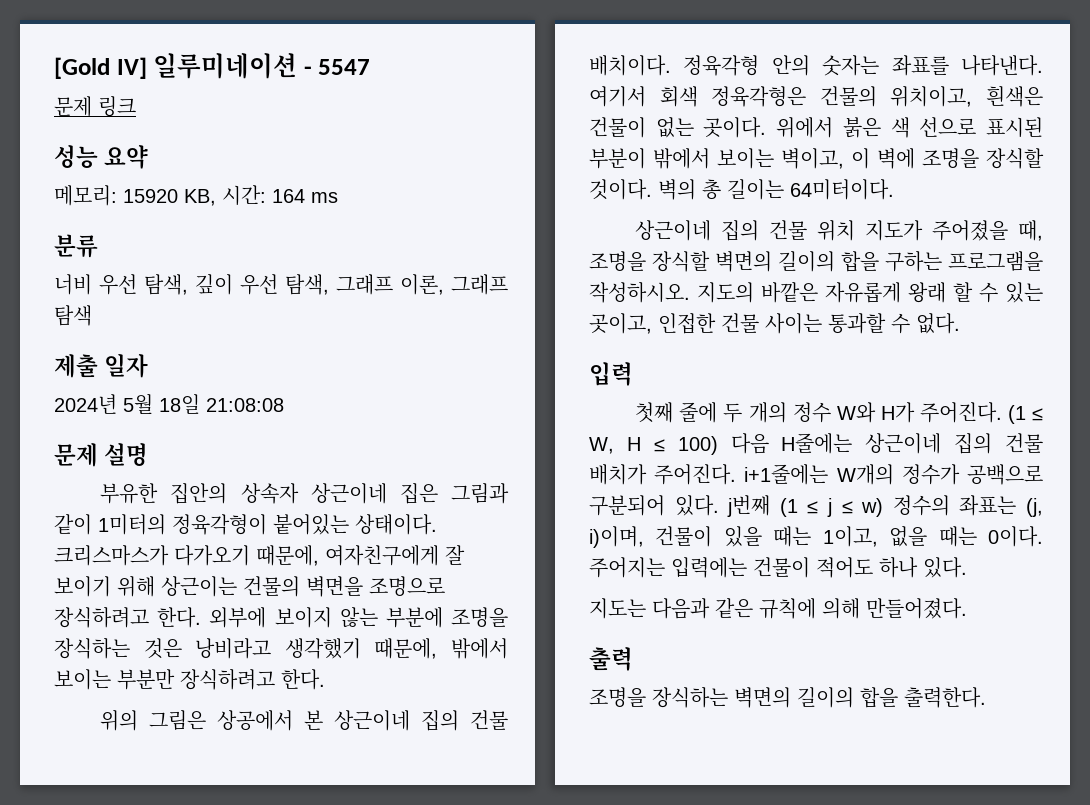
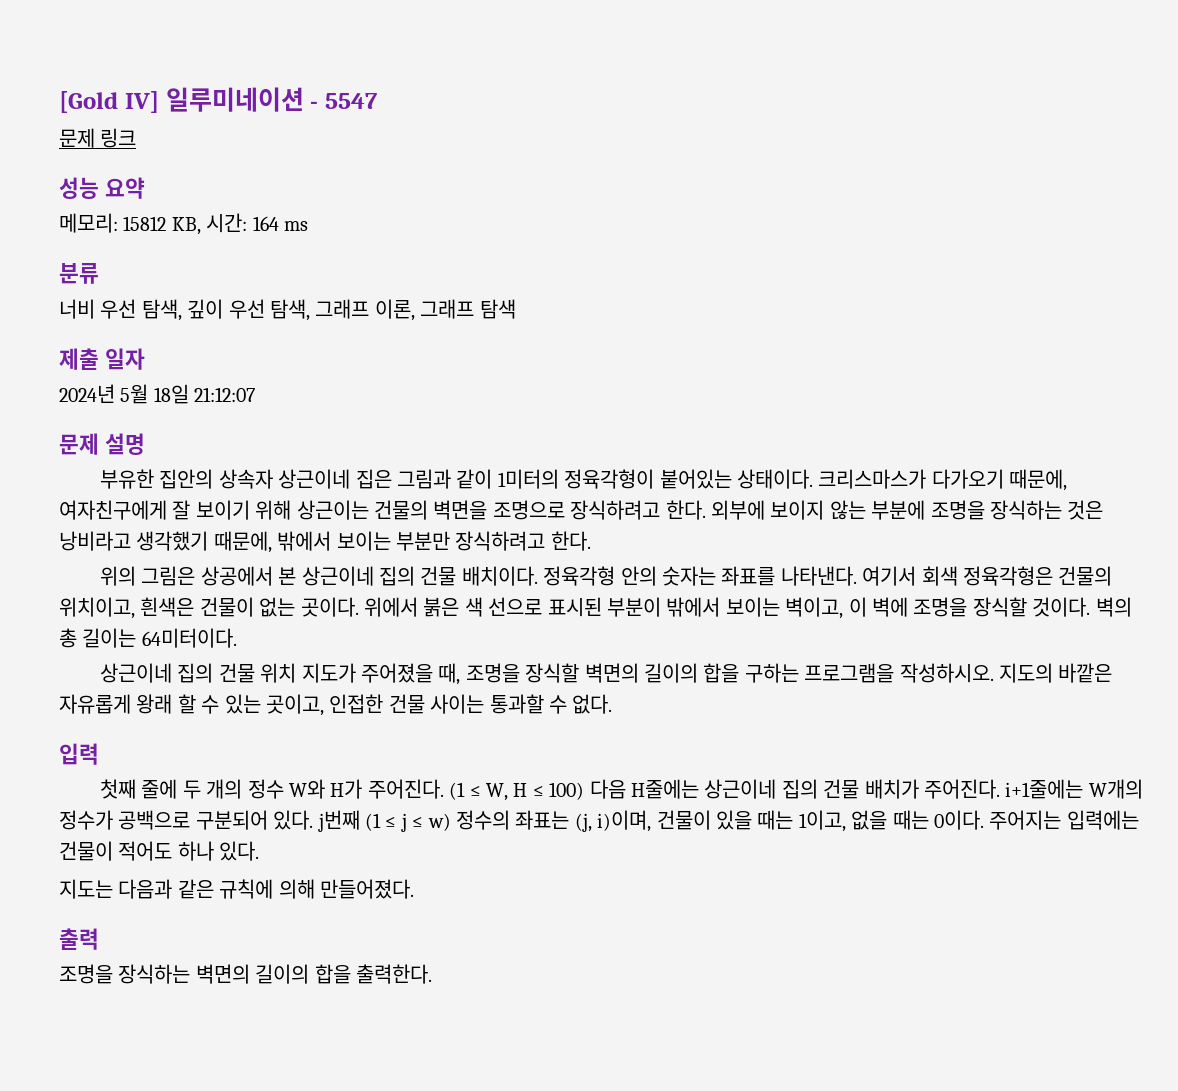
- 메모리: 15920 KB, 시간: 164 ms
+ 메모리: 15812 KB, 시간: 164 ms
- 2024년 5월 18일 21:08:08
+ 2024년 5월 18일 21:12:07

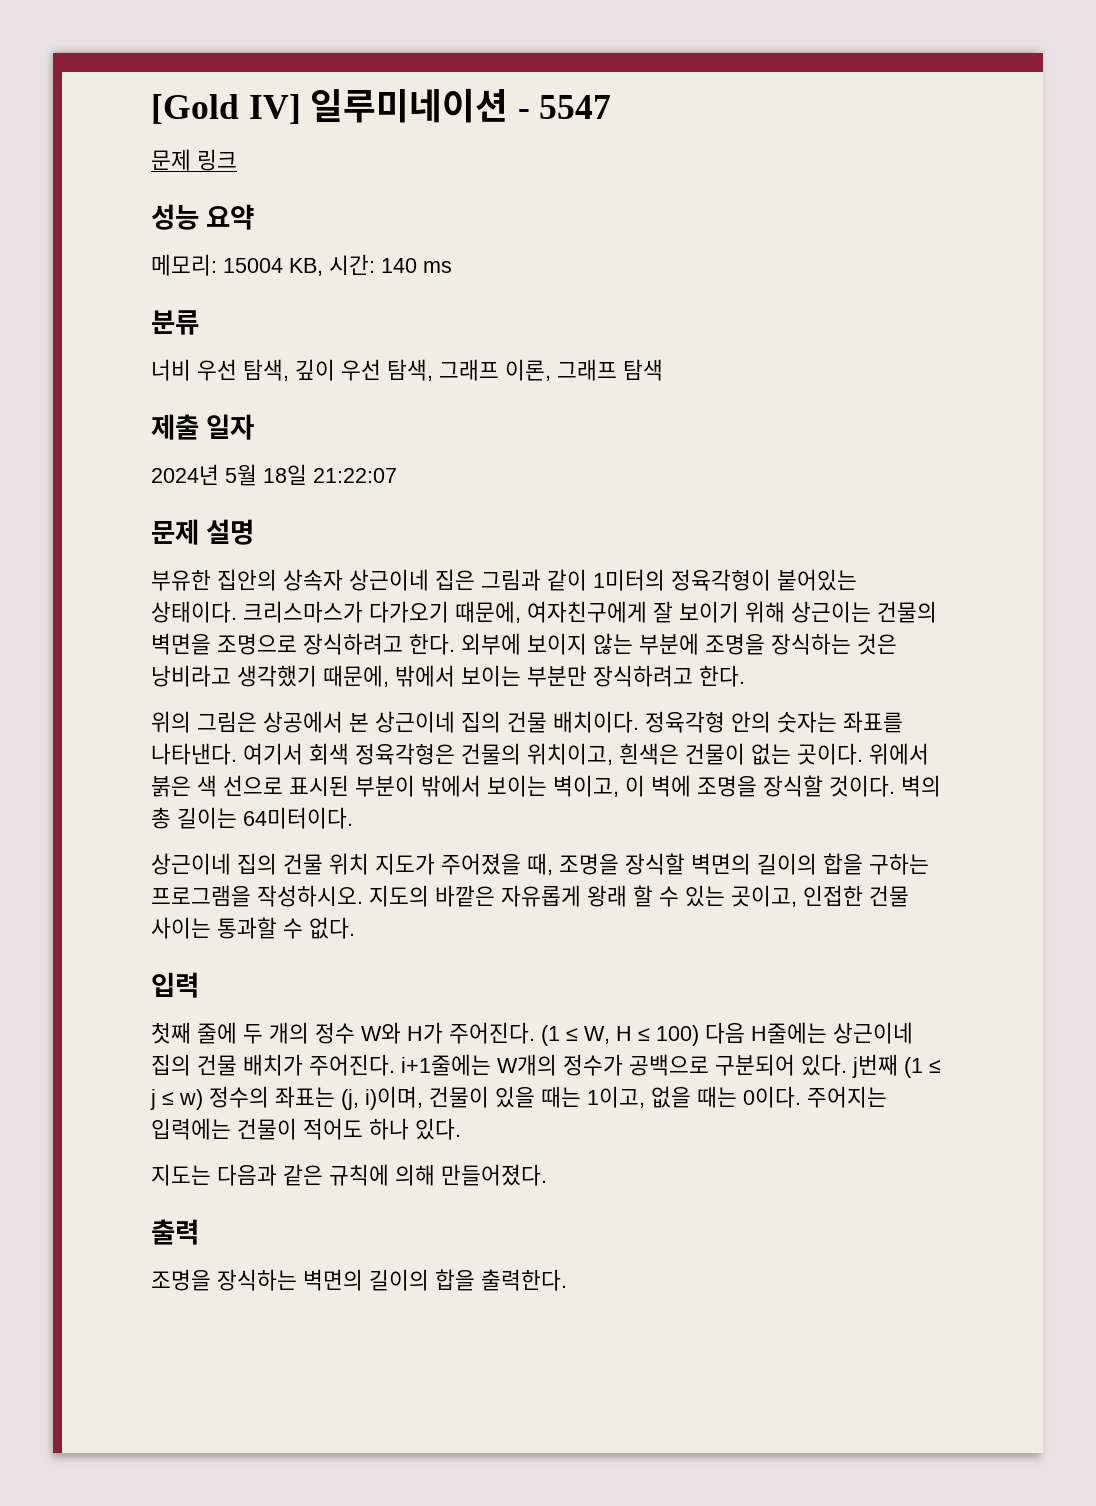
- 메모리: 15812 KB, 시간: 164 ms
+ 메모리: 15004 KB, 시간: 140 ms
- 2024년 5월 18일 21:12:07
+ 2024년 5월 18일 21:22:07

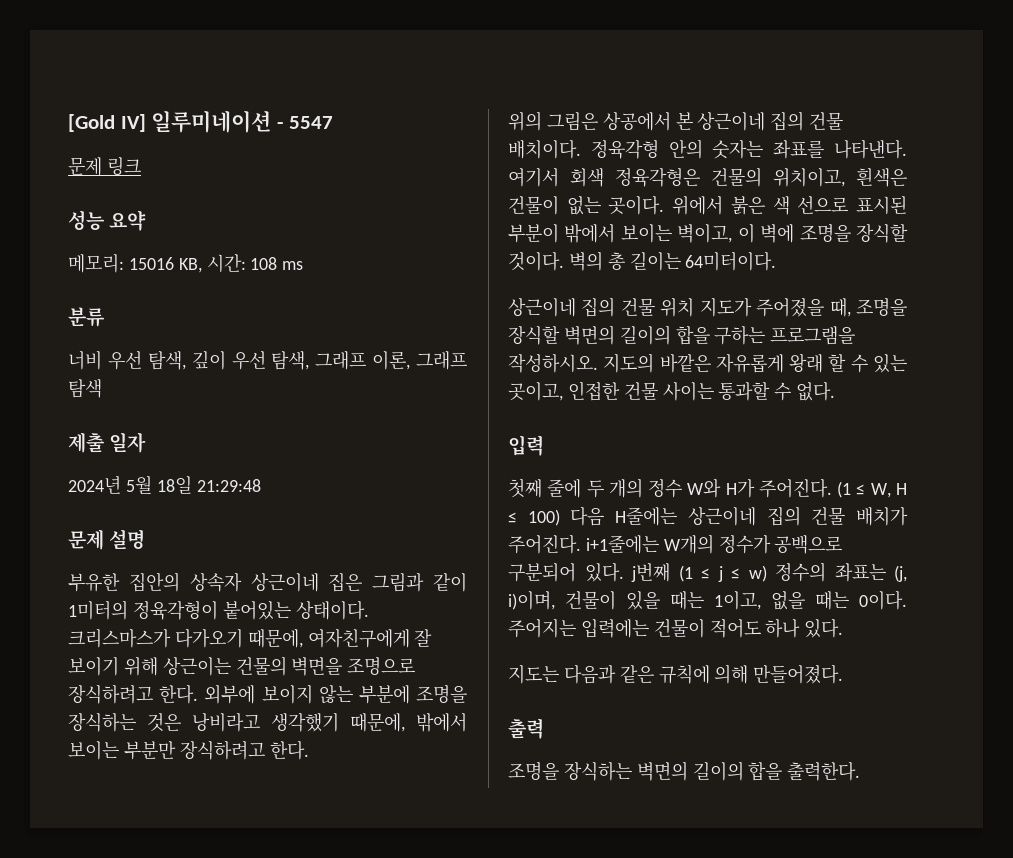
- 메모리: 15004 KB, 시간: 140 ms
+ 메모리: 15016 KB, 시간: 108 ms
- 2024년 5월 18일 21:22:07
+ 2024년 5월 18일 21:29:48

